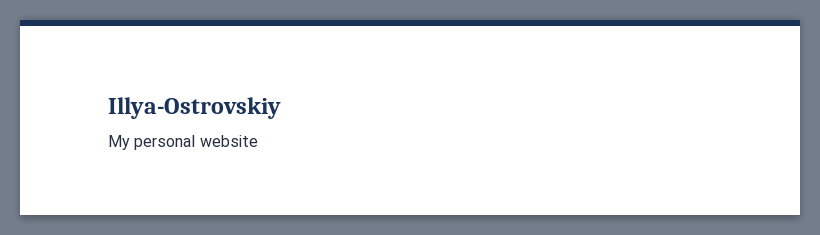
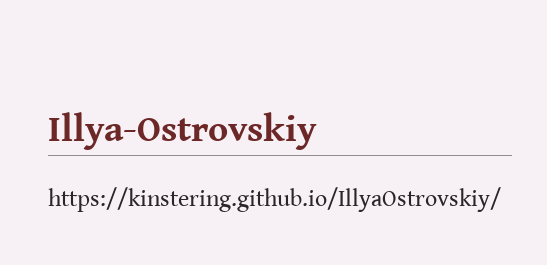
- My personal website
+ https://kinstering.github.io/IllyaOstrovskiy/

